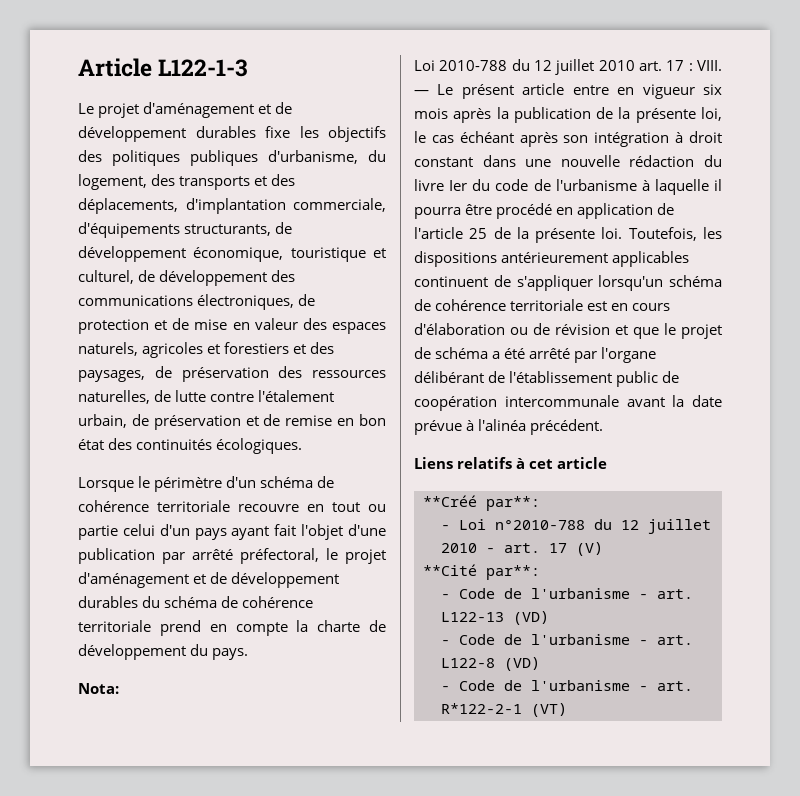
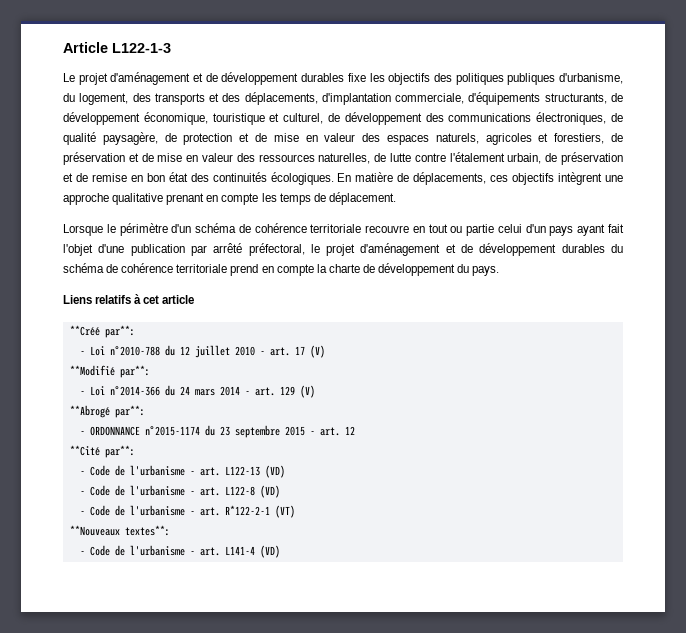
- Le projet d'aménagement et de développement durables fixe les objectifs des politiques publiques d'urbanisme, du logement, des transports et des déplacements, d'implantation commerciale, d'équipements structurants, de développement économique, touristique et culturel, de développement des communications électroniques, de protection et de mise en valeur des espaces naturels, agricoles et forestiers et des paysages, de préservation des ressources naturelles, de lutte contre l'étalement urbain, de préservation et de remise en bon état des continuités écologiques.
+ Le projet d'aménagement et de développement durables fixe les objectifs des politiques publiques d'urbanisme, du logement, des transports et des déplacements, d'implantation commerciale, d'équipements structurants, de développement économique, touristique et culturel, de développement des communications électroniques, de qualité paysagère, de protection et de mise en valeur des espaces naturels, agricoles et forestiers, de préservation et de mise en valeur des ressources naturelles, de lutte contre l'étalement urbain, de préservation et de remise en bon état des continuités écologiques. En matière de déplacements, ces objectifs intègrent une approche qualitative prenant en compte les temps de déplacement.
- Nota:
- Loi 2010-788 du 12 juillet 2010 art. 17 : VIII. ― Le présent article entre en vigueur six mois après la publication de la présente loi, le cas échéant après son intégration à droit constant dans une nouvelle rédaction du livre Ier du code de l'urbanisme à laquelle il pourra être procédé en application de l'article 25 de la présente loi. Toutefois, les dispositions antérieurement applicables continuent de s'appliquer lorsqu'un schéma de cohérence territoriale est en cours d'élaboration ou de révision et que le projet de schéma a été arrêté par l'organe délibérant de l'établissement public de coopération intercommunale avant la date prévue à l'alinéa précédent.
+ **Modifié par**:
+ - Loi n°2014-366 du 24 mars 2014 - art. 129 (V)
+ **Abrogé par**:
+ - ORDONNANCE n°2015-1174 du 23 septembre 2015 - art. 12
+ **Nouveaux textes**:
+ - Code de l'urbanisme - art. L141-4 (VD)

